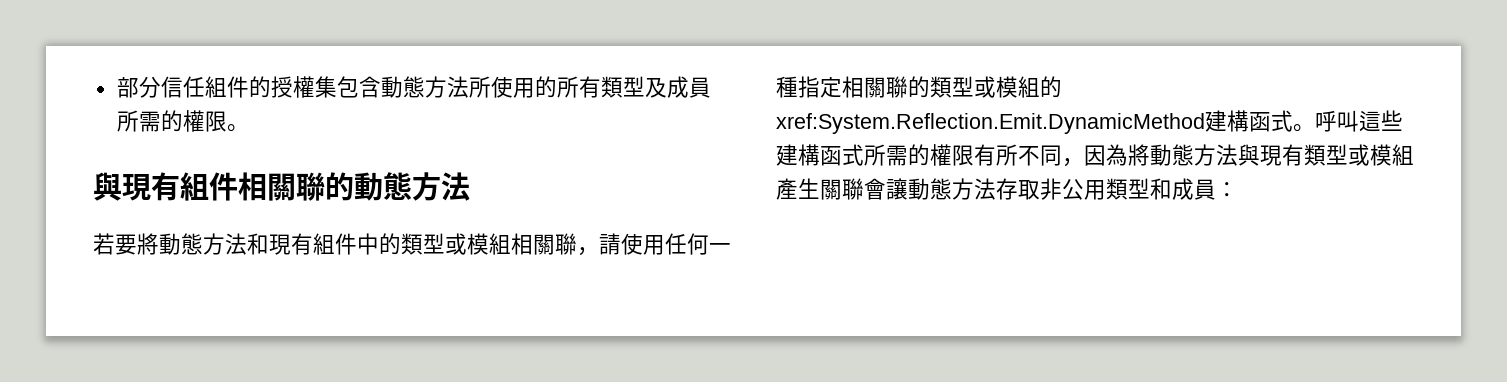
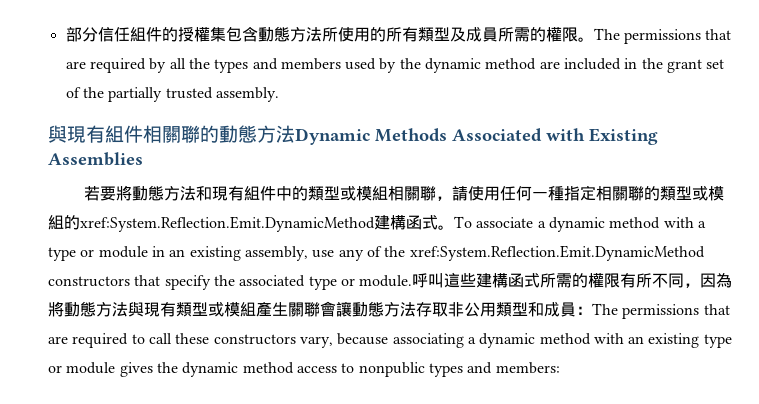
+ The permissions that are required by all the types and members used by the dynamic method are included in the grant set of the partially trusted assembly.
- 與現有組件相關聯的動態方法
+ 與現有組件相關聯的動態方法Dynamic Methods Associated with Existing Assemblies
+ To associate a dynamic method with a type or module in an existing assembly, use any of the xref:System.Reflection.Emit.DynamicMethod constructors that specify the associated type or module.
- 呼叫這些建構函式所需的權限有所不同，因為將動態方法與現有類型或模組產生關聯會讓動態方法存取非公用類型和成員：
+ 呼叫這些建構函式所需的權限有所不同，因為將動態方法與現有類型或模組產生關聯會讓動態方法存取非公用類型和成員：The permissions that are required to call these constructors vary, because associating a dynamic method with an existing type or module gives the dynamic method access to nonpublic types and members:

